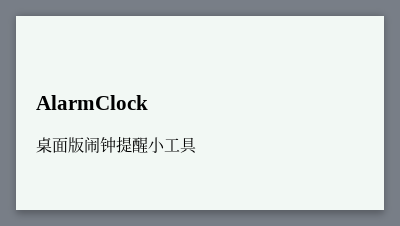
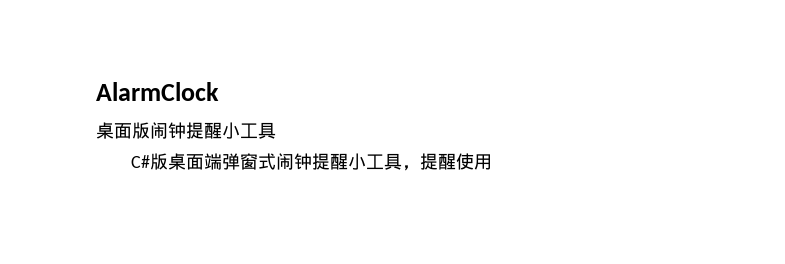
+ C#版桌面端弹窗式闹钟提醒小工具，提醒使用

